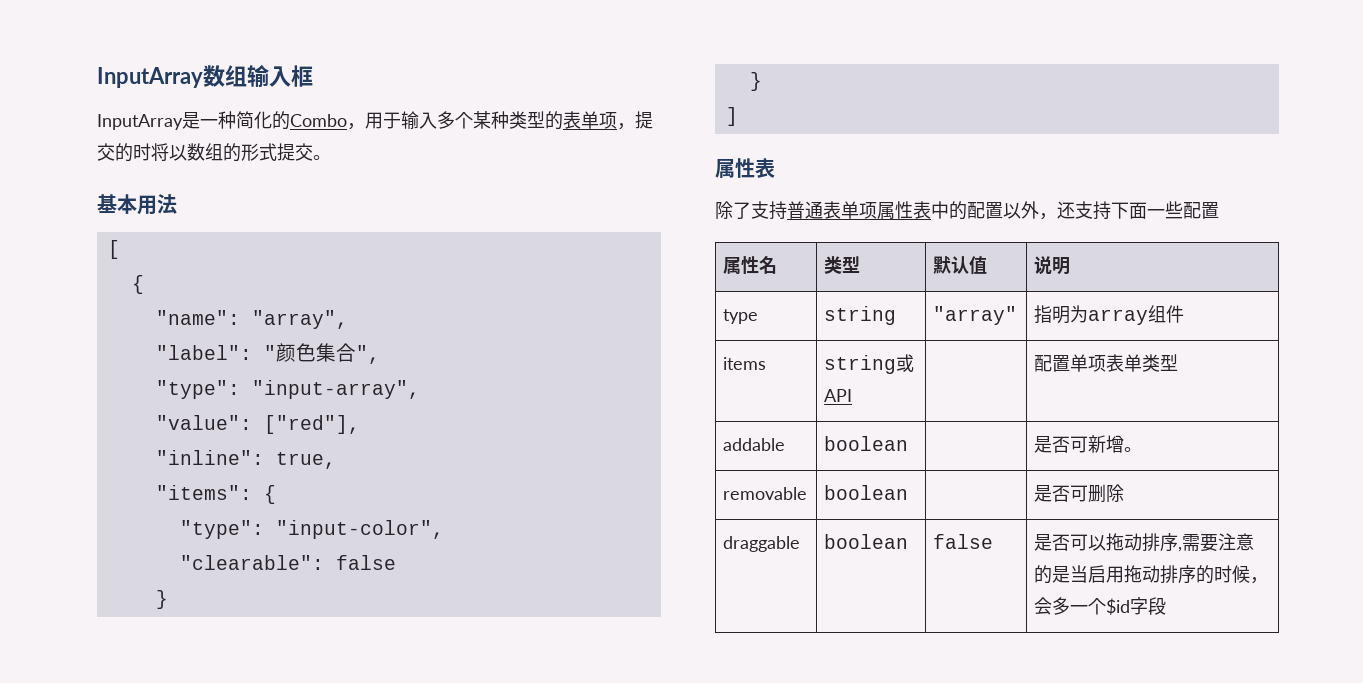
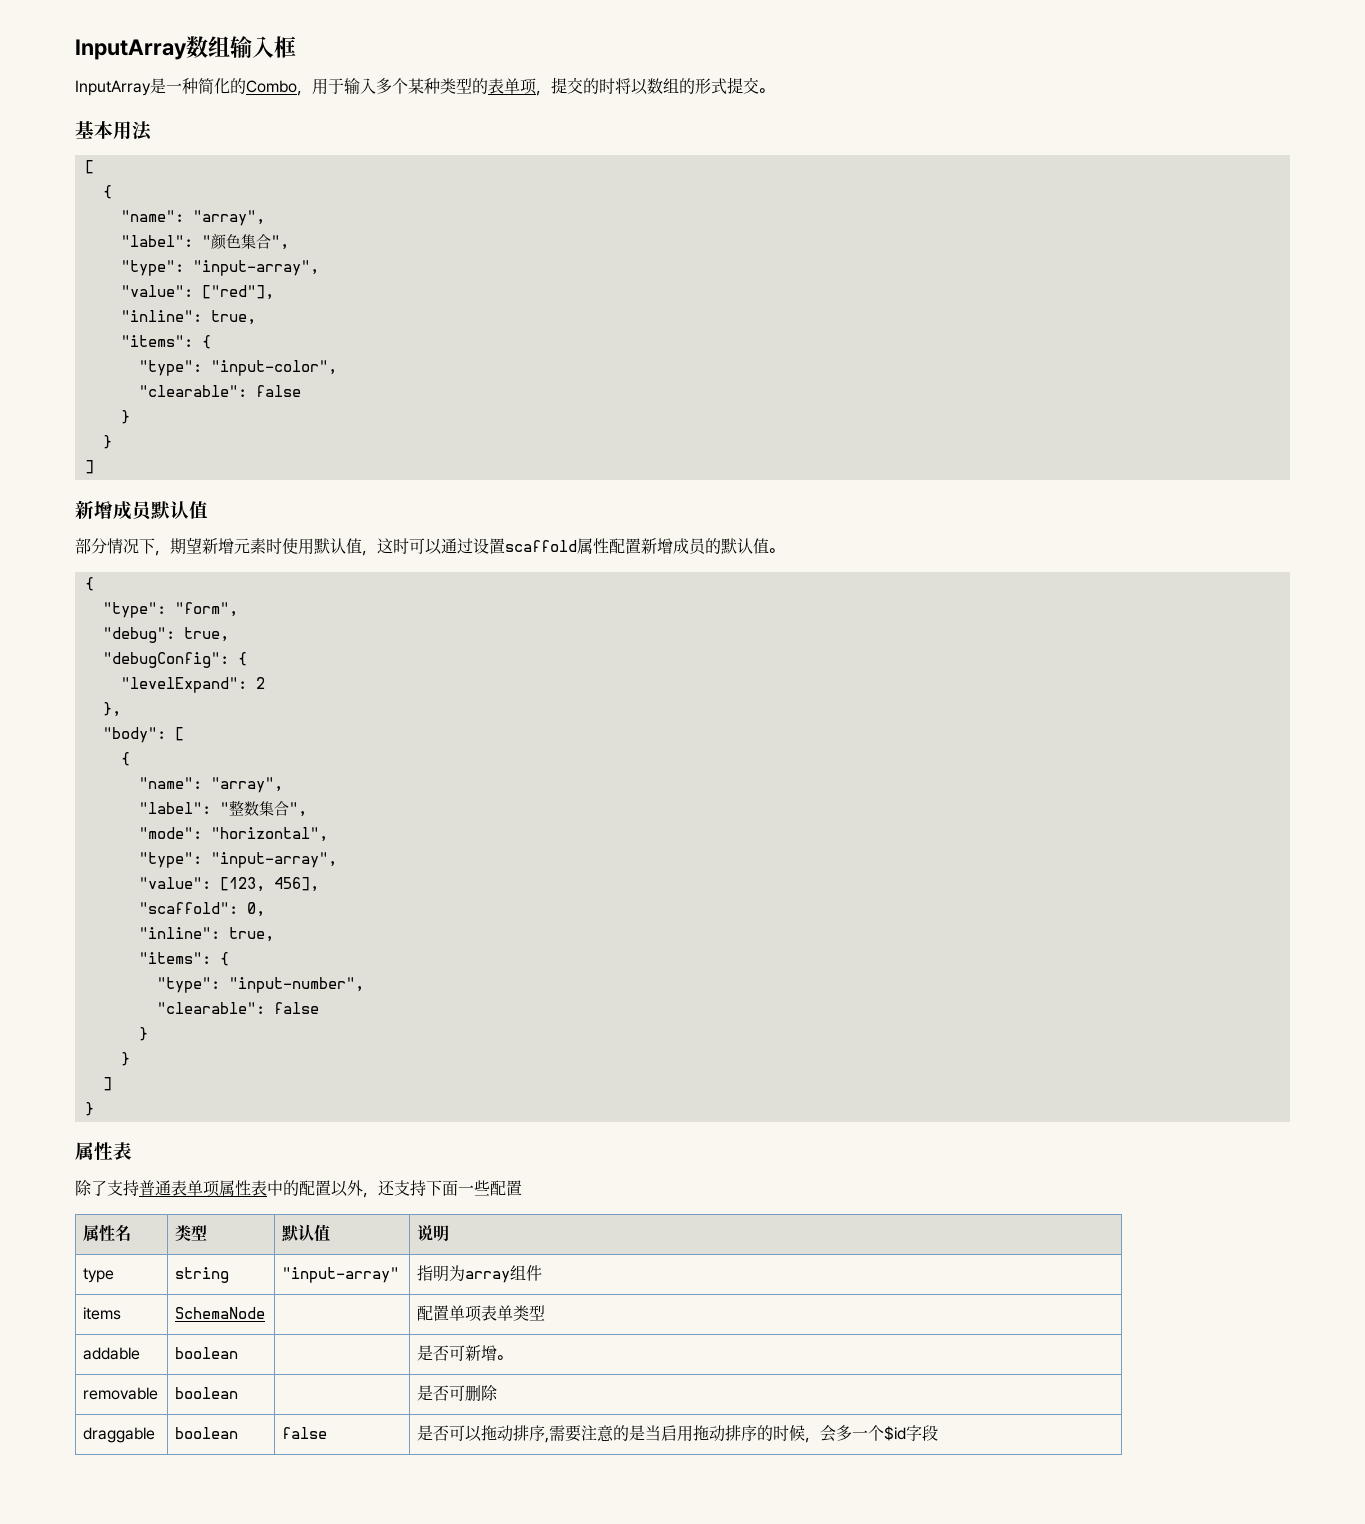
+ 新增成员默认值
+ 部分情况下，期望新增元素时使用默认值，这时可以通过设置scaffold属性配置新增成员的默认值。
+ {
+ "type": "form",
+ "debug": true,
+ "debugConfig": {
+ "levelExpand": 2
+ },
+ "body": [
+ {
+ "name": "array",
+ "label": "整数集合",
+ "mode": "horizontal",
+ "type": "input-array",
+ "value": [123, 456],
+ "scaffold": 0,
+ "inline": true,
+ "items": {
+ "type": "input-number",
+ "clearable": false
+ }
+ }
+ ]
+ }
- type | string | "array" | 指明为array组件
+ type | string | "input-array" | 指明为array组件
- items | string或API | | 配置单项表单类型
+ items | SchemaNode | | 配置单项表单类型

